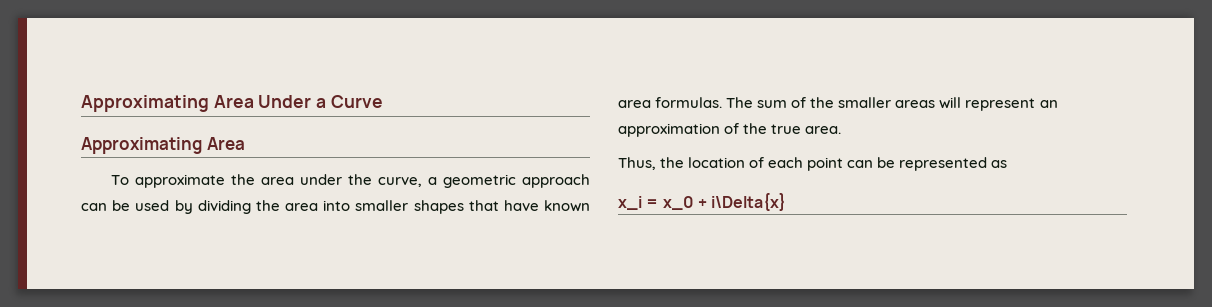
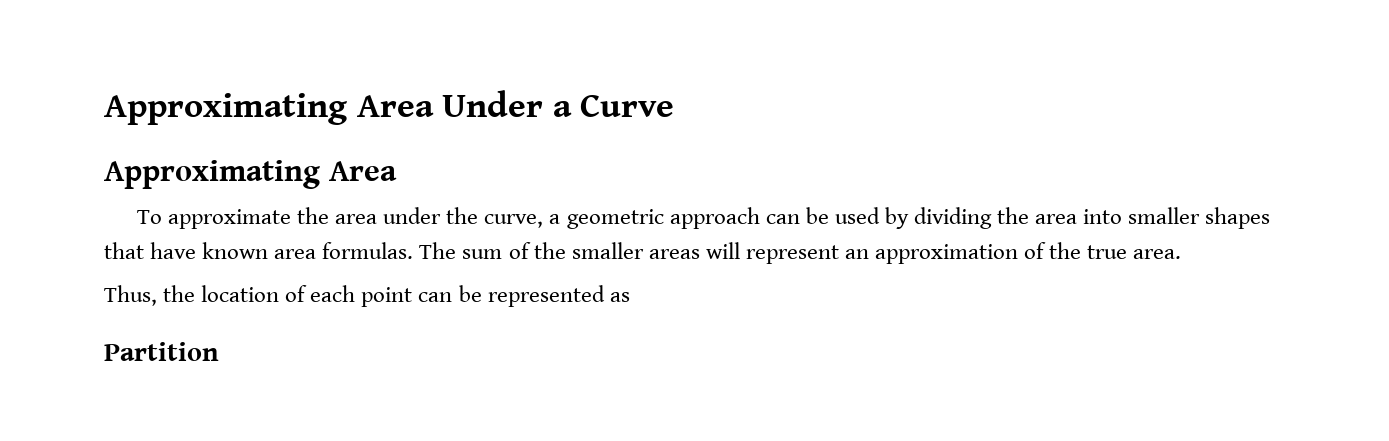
- x_i = x_0 + i\Delta{x}
+ Partition

